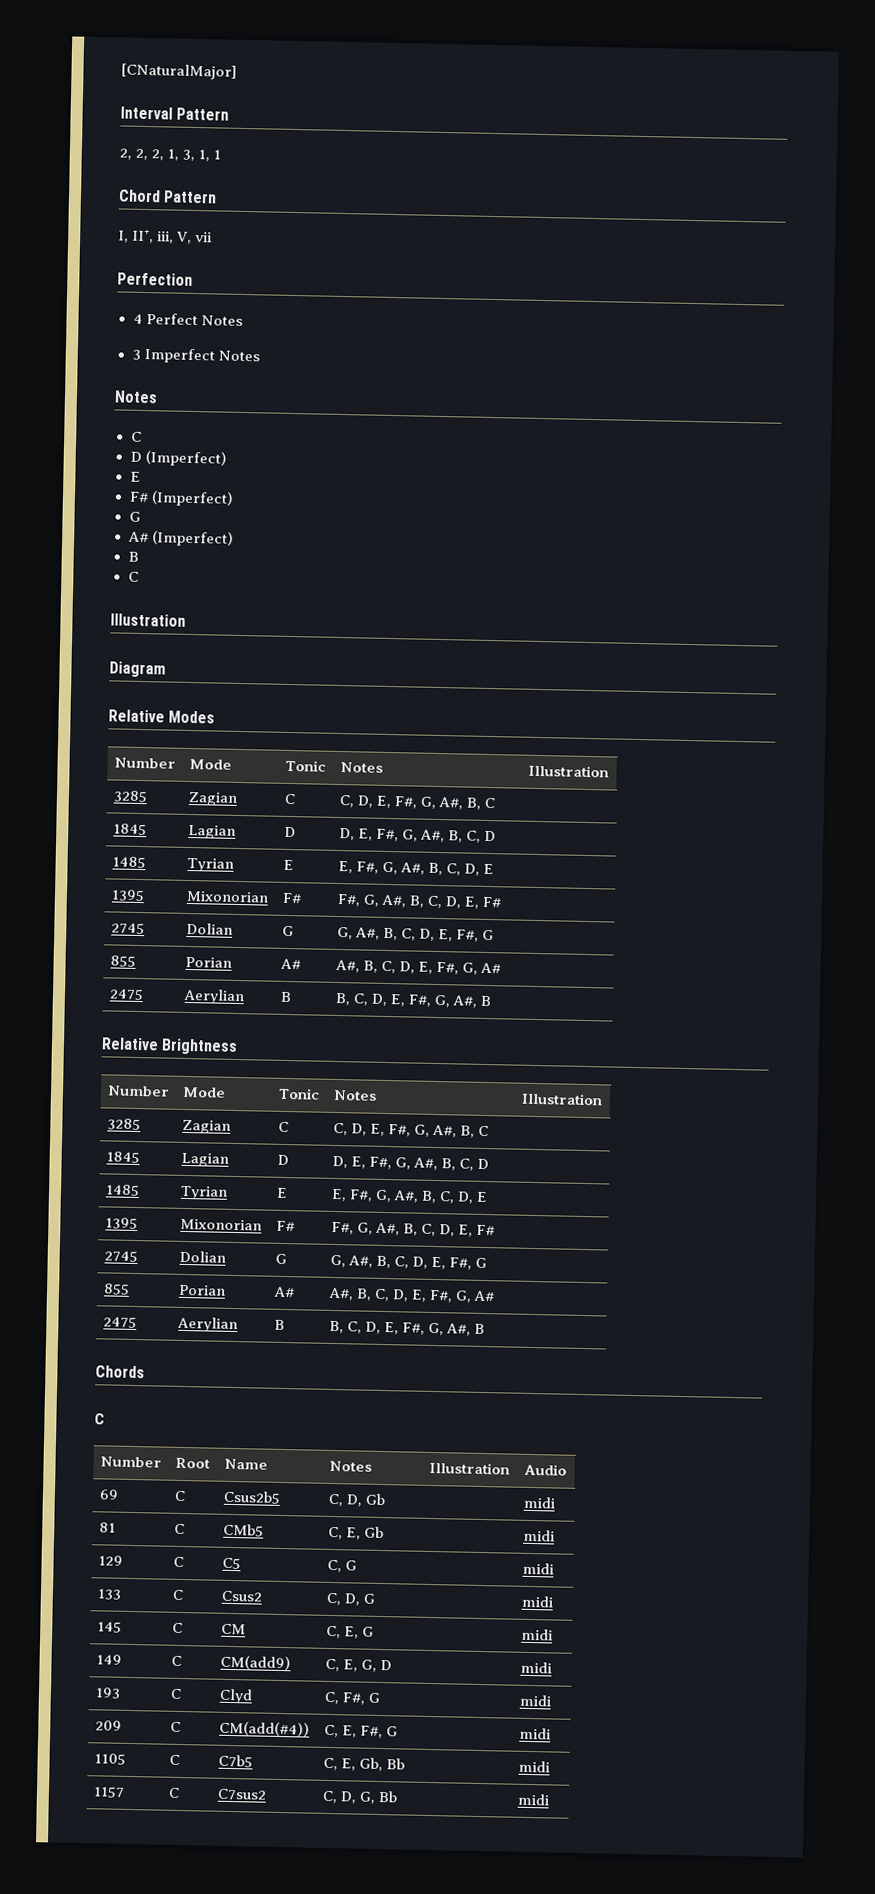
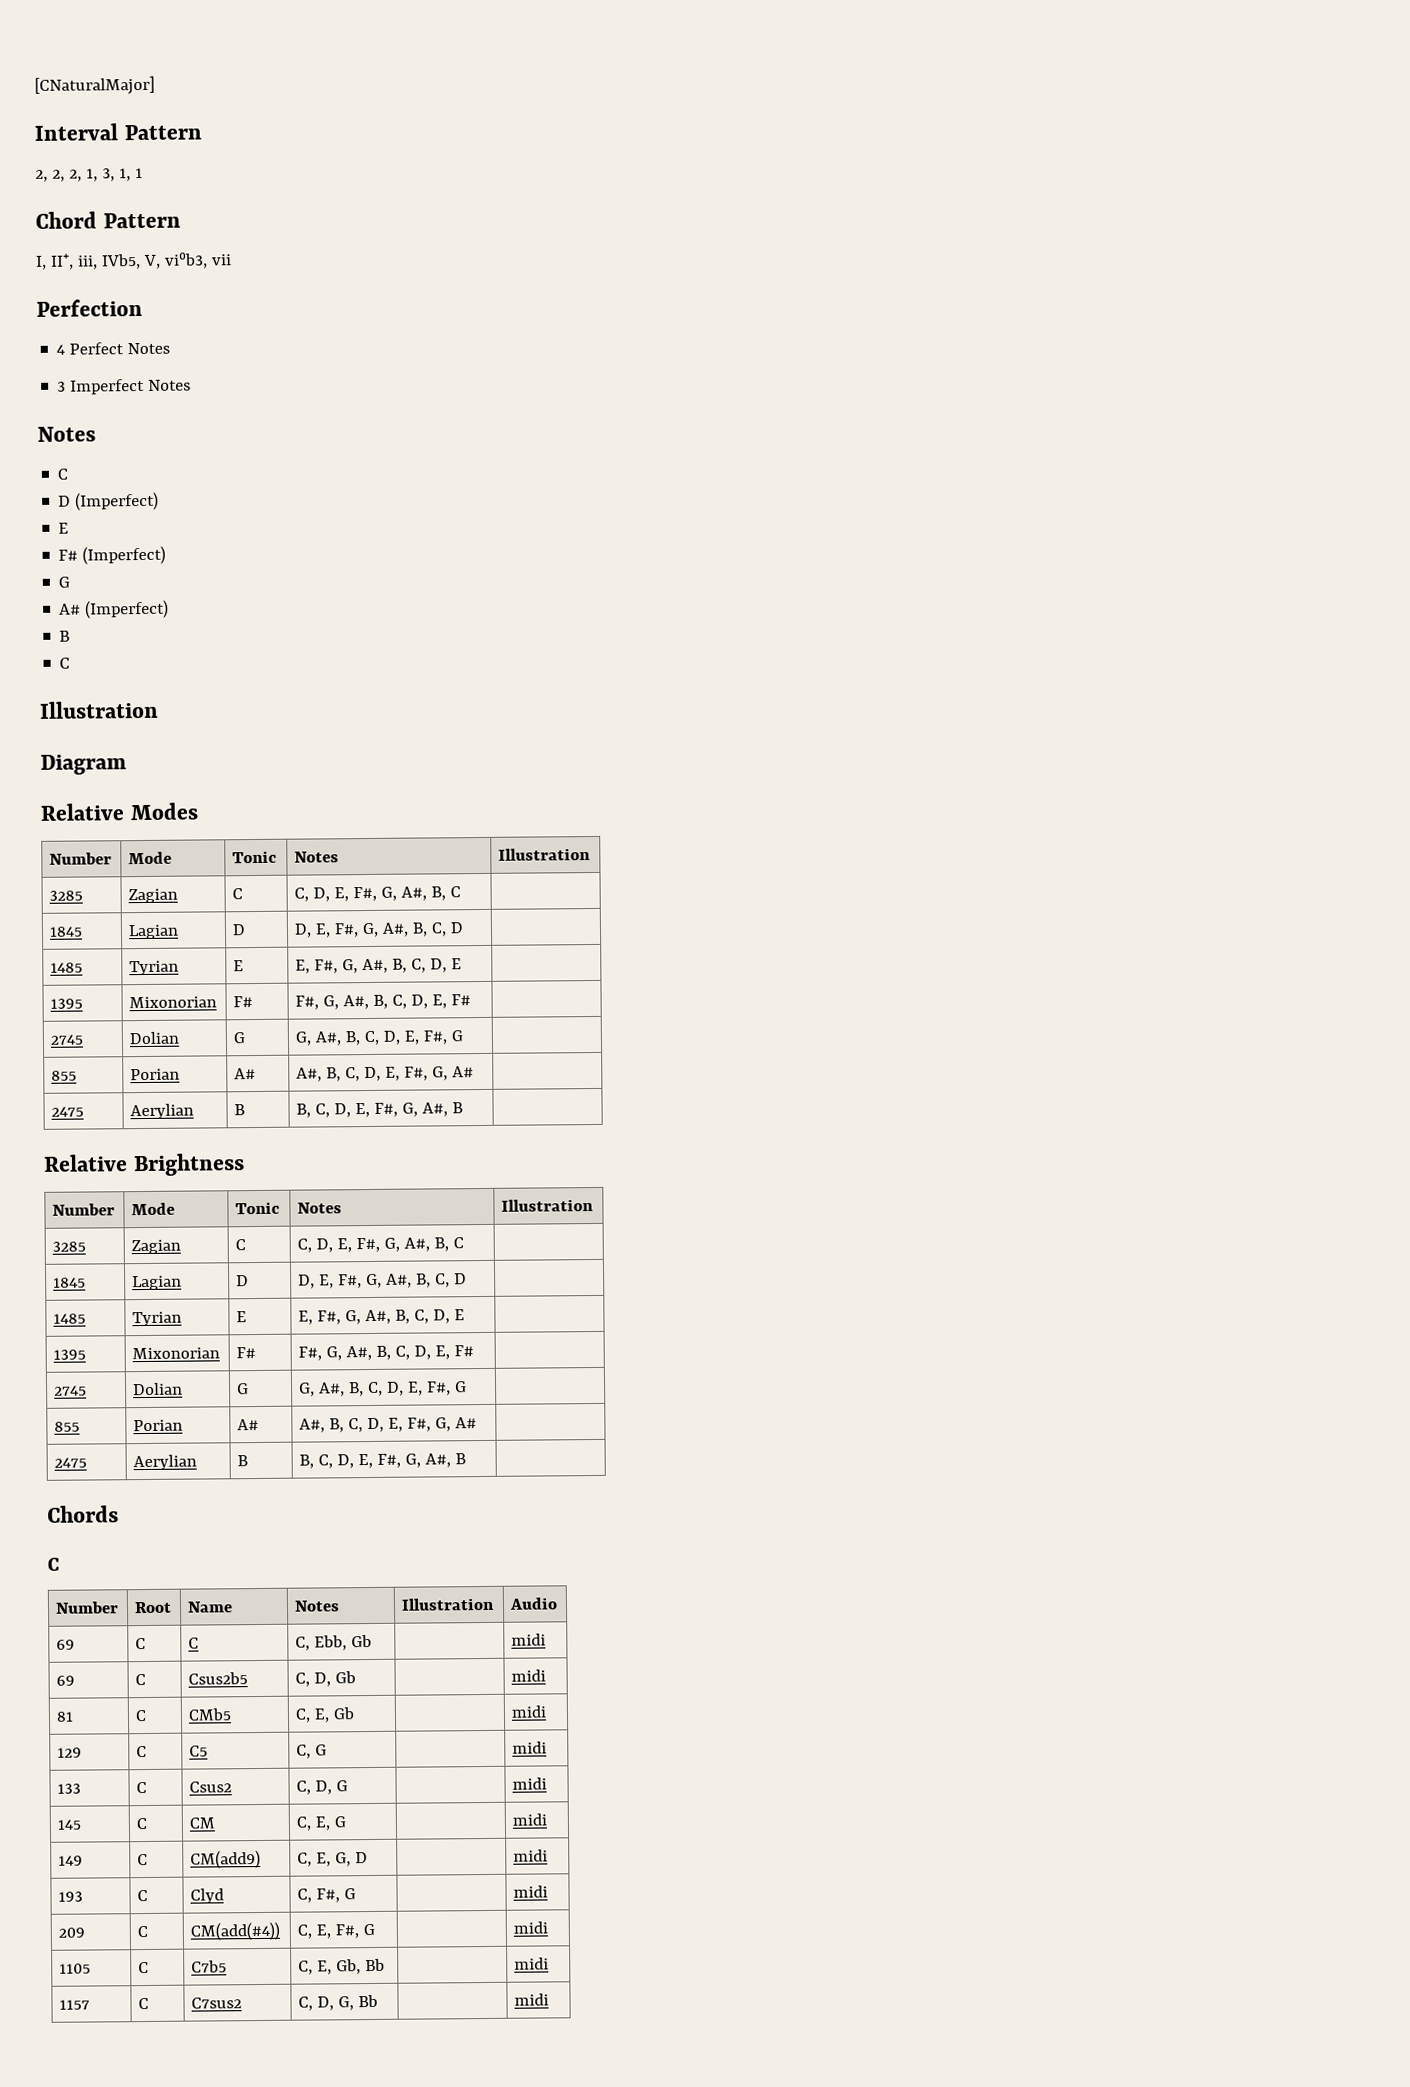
- I, II⁺, iii, V, vii
+ I, II⁺, iii, IVb5, V, vi⁰b3, vii
+ 69 | C | C | C, Ebb, Gb | | midi

